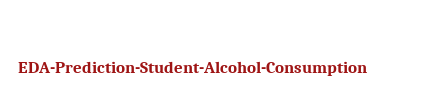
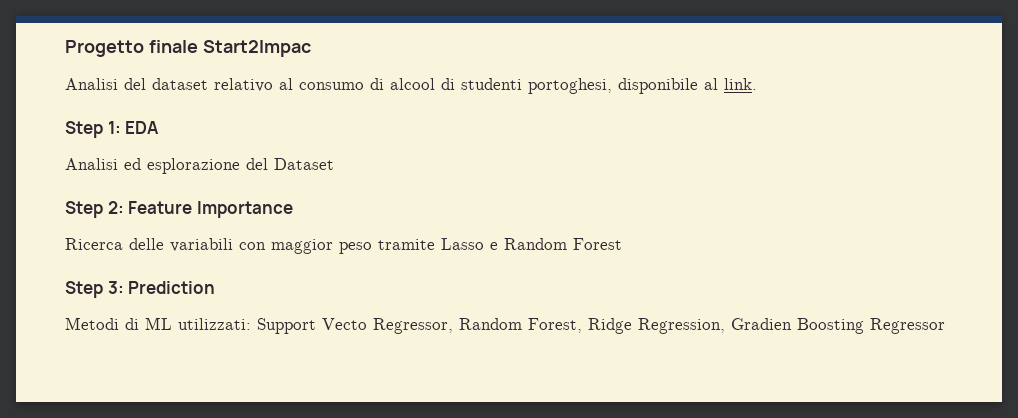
- EDA-Prediction-Student-Alcohol-Consumption
+ Progetto finale Start2Impac
+ Analisi del dataset relativo al consumo di alcool di studenti portoghesi, disponibile al link.
+ Step 1: EDA
+ Analisi ed esplorazione del Dataset
+ Step 2: Feature Importance
+ Ricerca delle variabili con maggior peso tramite Lasso e Random Forest
+ Step 3: Prediction
+ Metodi di ML utilizzati: Support Vecto Regressor, Random Forest, Ridge Regression, Gradien Boosting Regressor

